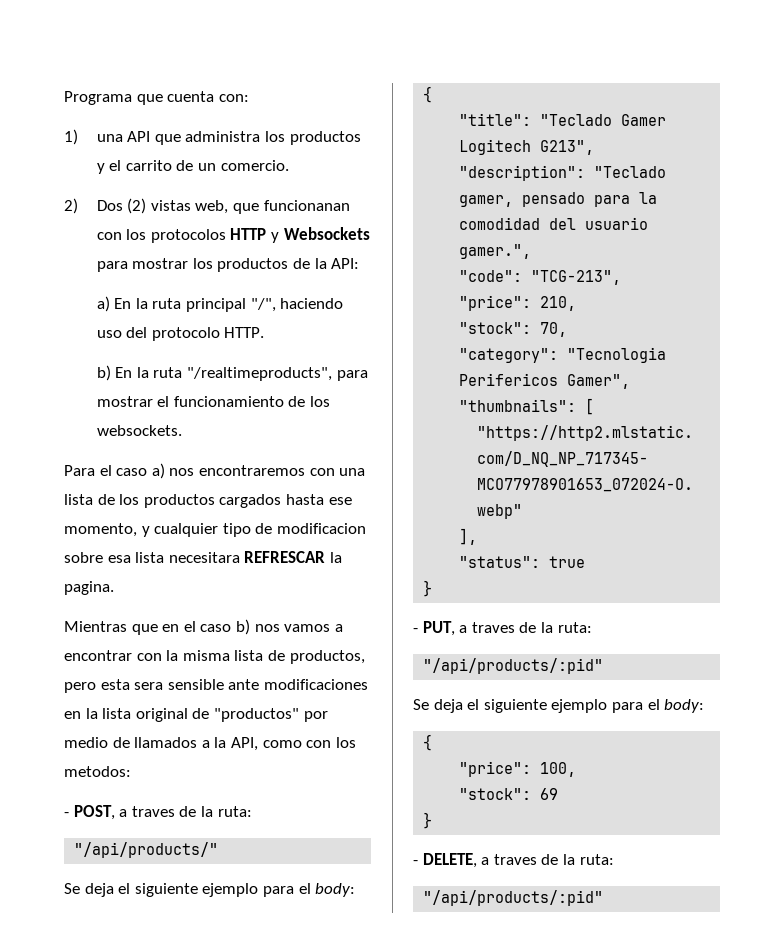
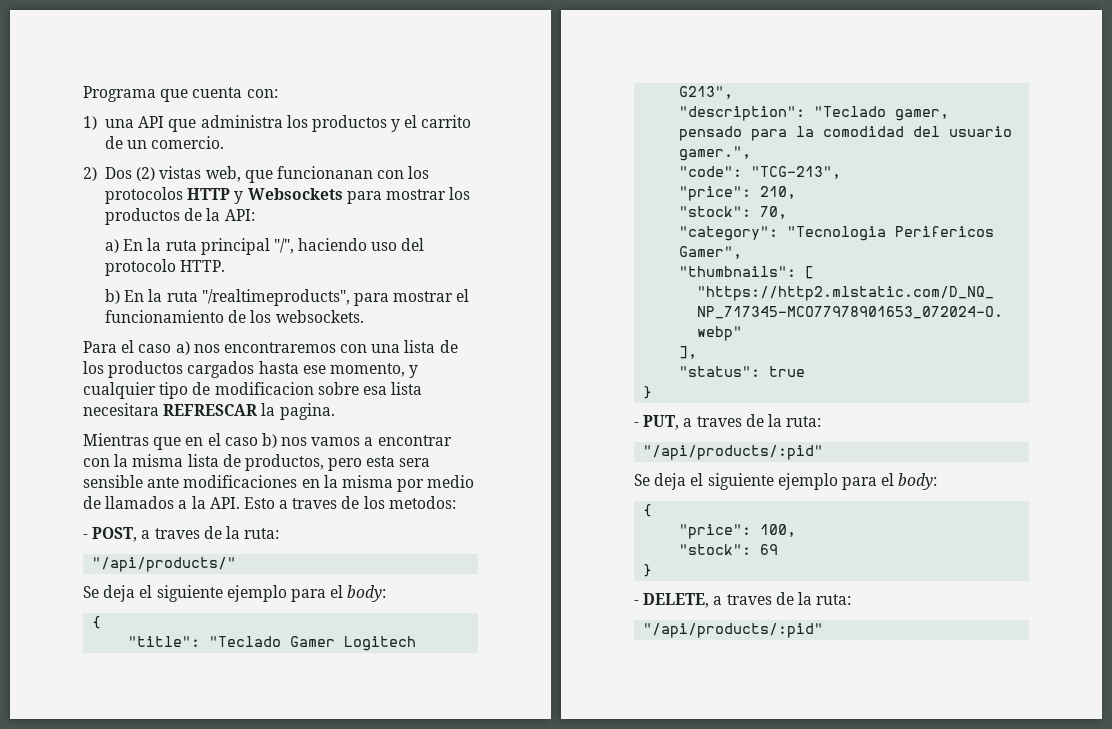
- Mientras que en el caso b) nos vamos a encontrar con la misma lista de productos, pero esta sera sensible ante modificaciones en la lista original de "productos" por medio de llamados a la API, como con los metodos:
+ Mientras que en el caso b) nos vamos a encontrar con la misma lista de productos, pero esta sera sensible ante modificaciones en la misma por medio de llamados a la API. Esto a traves de los metodos:

